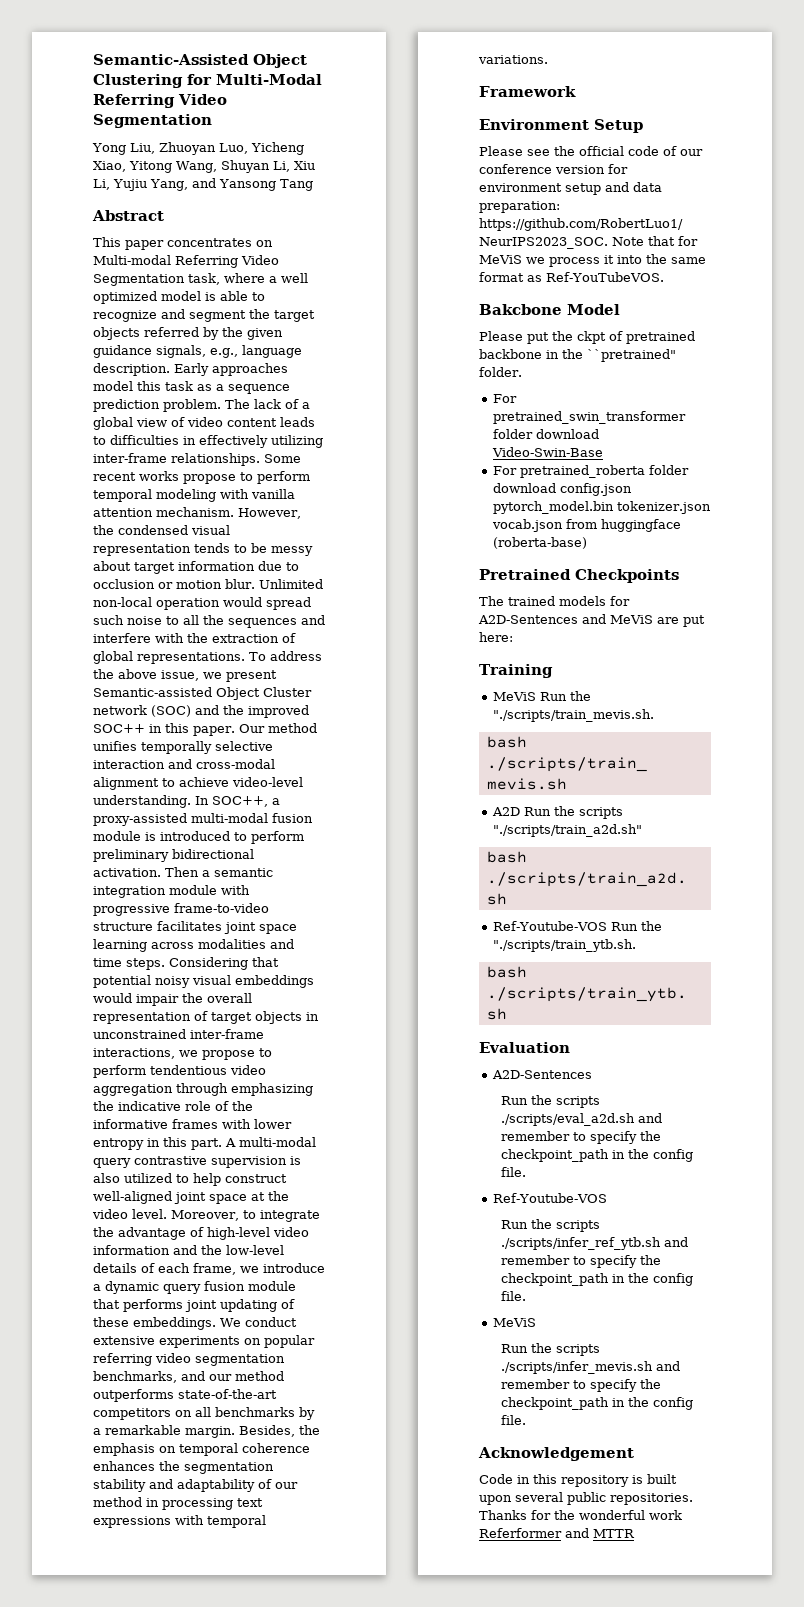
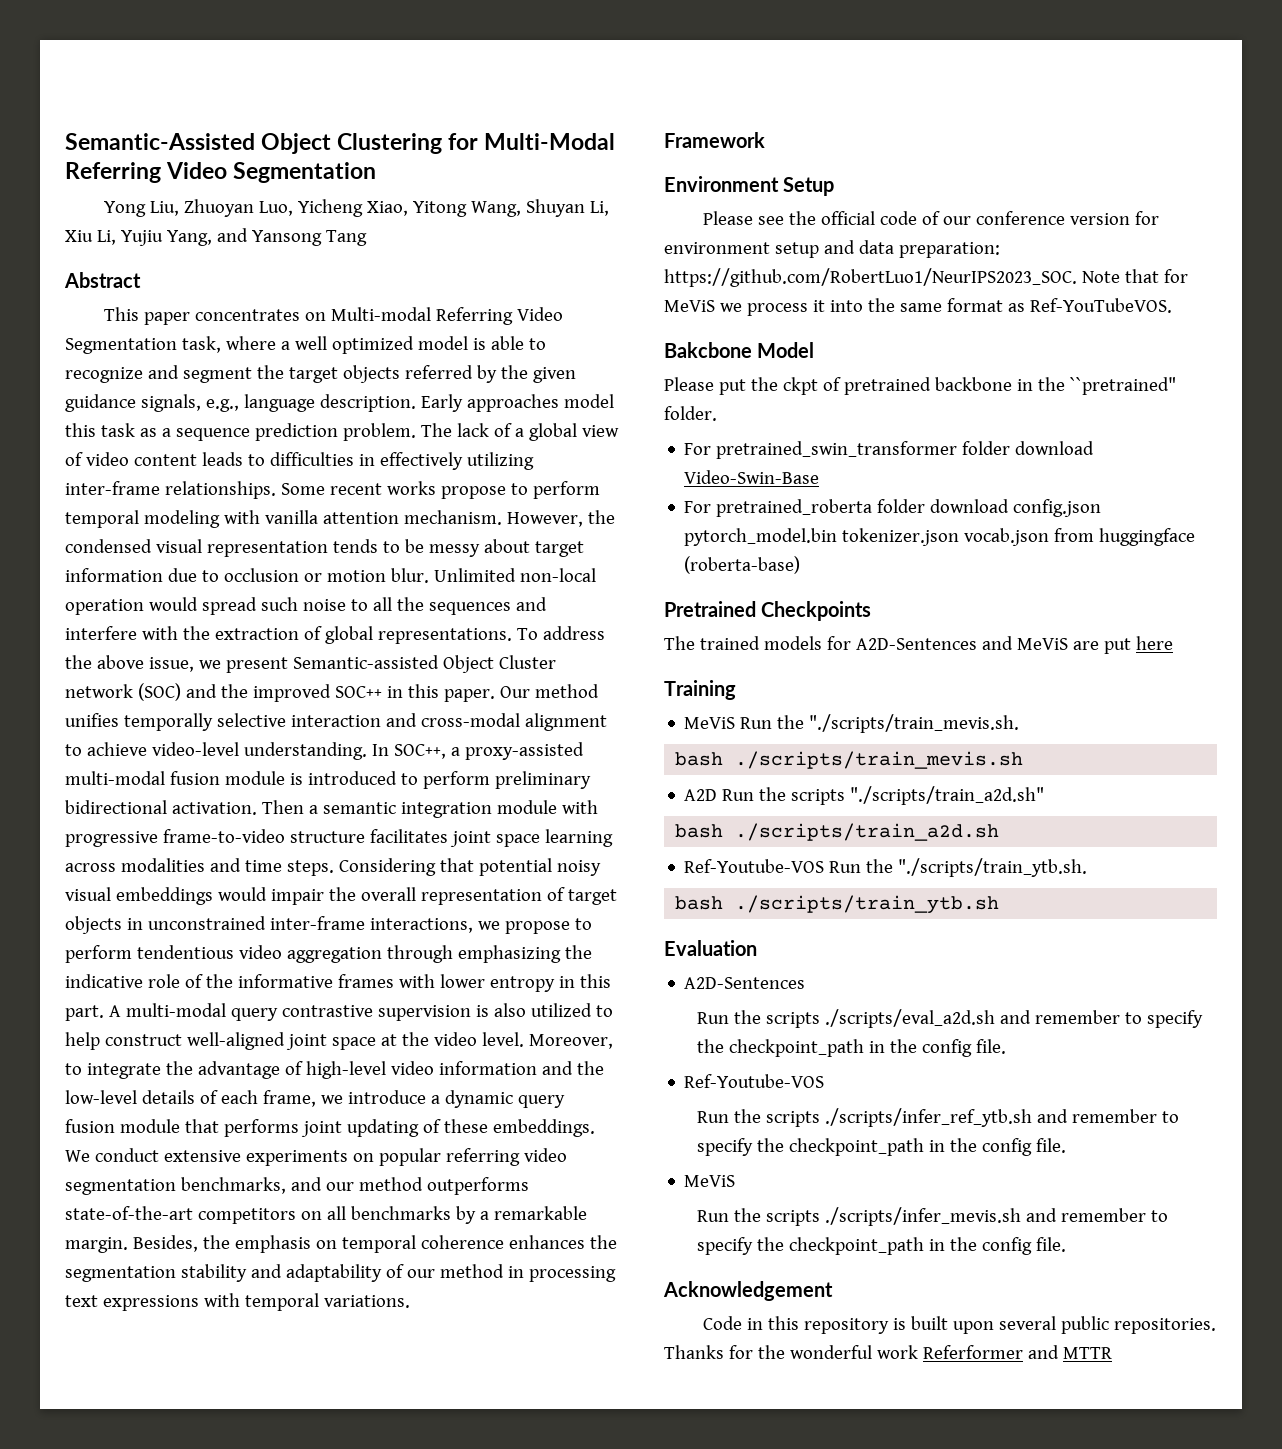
- The trained models for A2D-Sentences and MeViS are put here:
+ The trained models for A2D-Sentences and MeViS are put here

